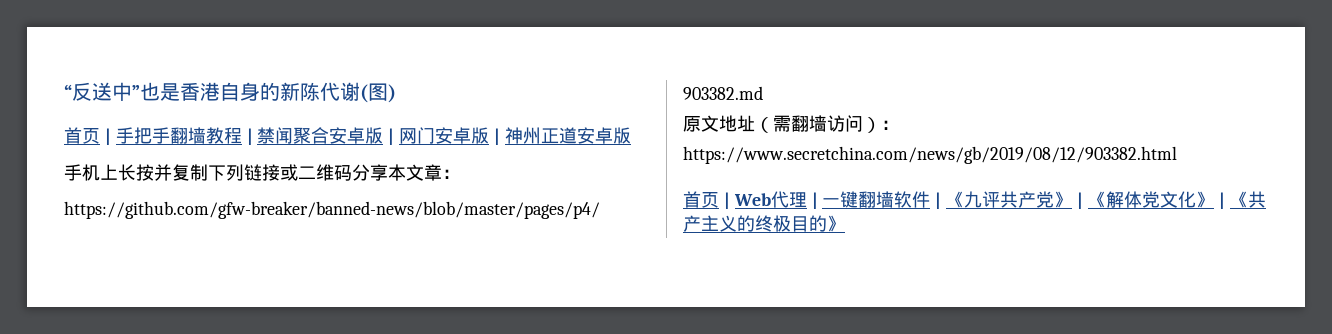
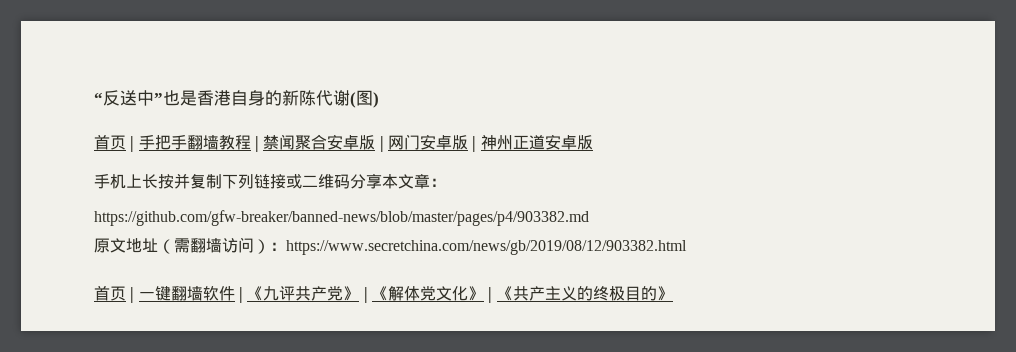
- 首页 | Web代理 | 一键翻墙软件 | 《九评共产党》 | 《解体党文化》 | 《共产主义的终极目的》
+ 首页 | 一键翻墙软件 | 《九评共产党》 | 《解体党文化》 | 《共产主义的终极目的》

